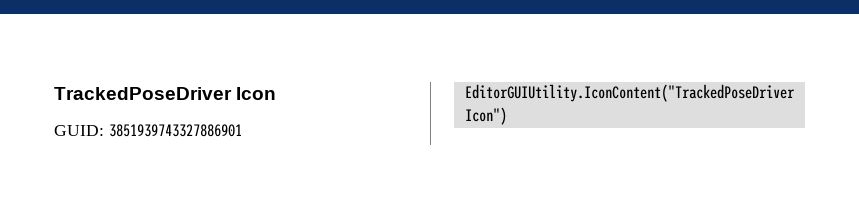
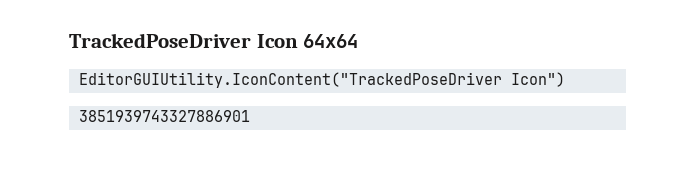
- TrackedPoseDriver Icon
- GUID: 3851939743327886901
+ TrackedPoseDriver Icon 64x64
+ 3851939743327886901

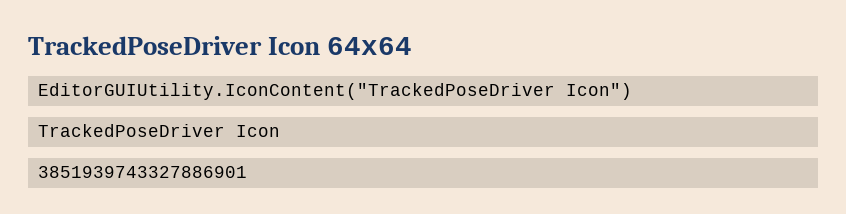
  EditorGUIUtility.IconContent("TrackedPoseDriver Icon")
+ TrackedPoseDriver Icon

